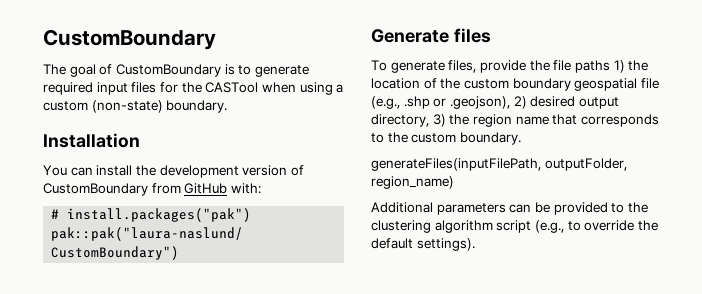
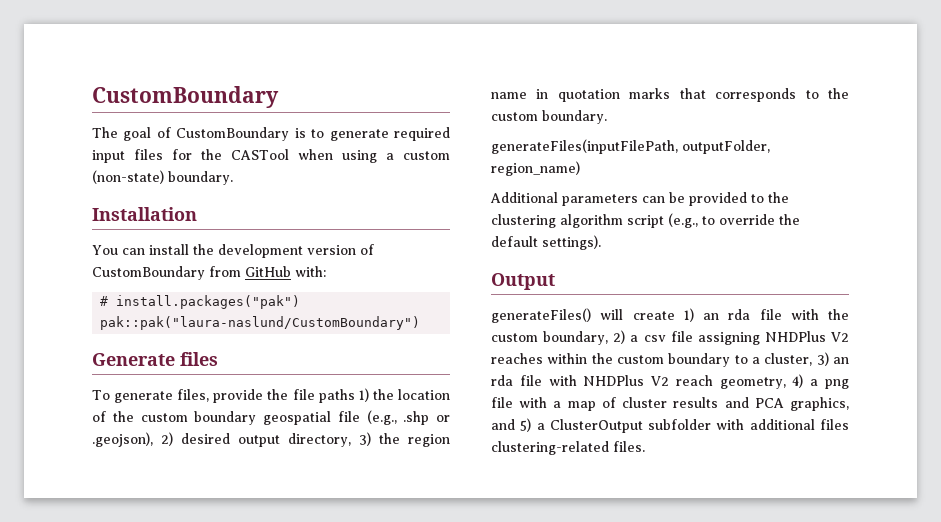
- To generate files, provide the file paths 1) the location of the custom boundary geospatial file (e.g., .shp or .geojson), 2) desired output directory, 3) the region name that corresponds to the custom boundary.
+ To generate files, provide the file paths 1) the location of the custom boundary geospatial file (e.g., .shp or .geojson), 2) desired output directory, 3) the region name in quotation marks that corresponds to the custom boundary.
+ Output
+ generateFiles() will create 1) an rda file with the custom boundary, 2) a csv file assigning NHDPlus V2 reaches within the custom boundary to a cluster, 3) an rda file with NHDPlus V2 reach geometry, 4) a png file with a map of cluster results and PCA graphics, and 5) a ClusterOutput subfolder with additional files clustering-related files.

